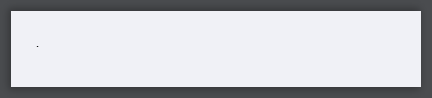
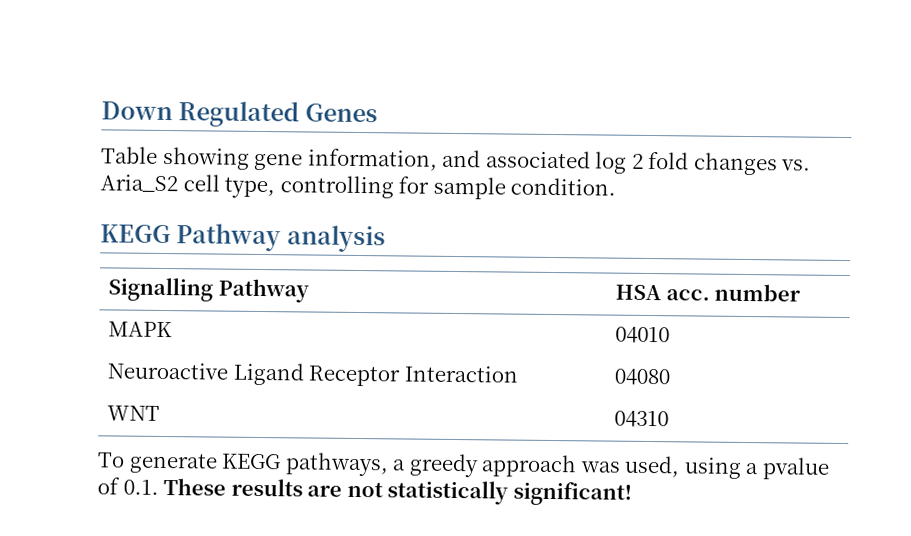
- .
+ Down Regulated Genes
+ Table showing gene information, and associated log 2 fold changes vs. Aria_S2 cell type, controlling for sample condition.
+ KEGG Pathway analysis
+ Signalling Pathway | HSA acc. number
+ MAPK | 04010
+ Neuroactive Ligand Receptor Interaction | 04080
+ WNT | 04310
+ To generate KEGG pathways, a greedy approach was used, using a pvalue of 0.1. These results are not statistically significant!

